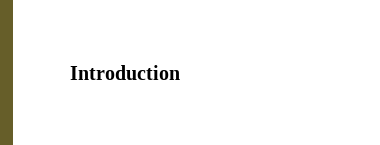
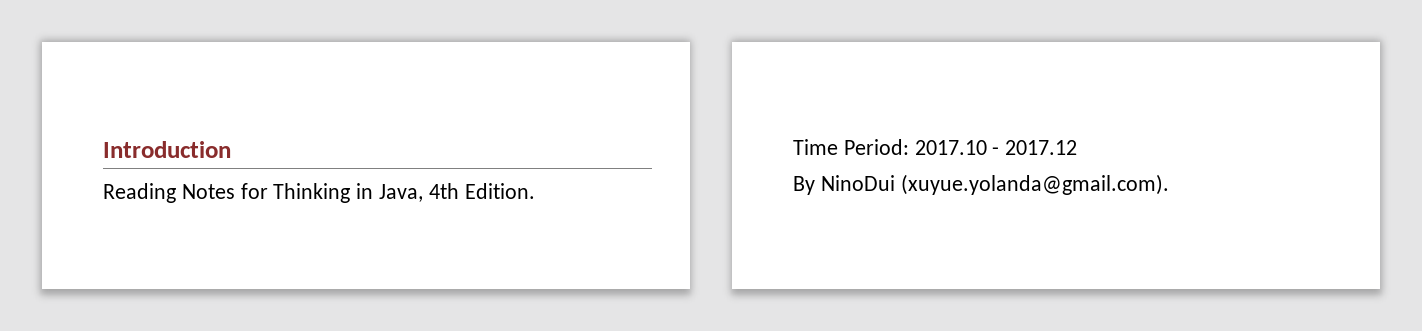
+ Reading Notes for Thinking in Java, 4th Edition.
+ Time Period: 2017.10 - 2017.12
+ By NinoDui (xuyue.yolanda@gmail.com).

